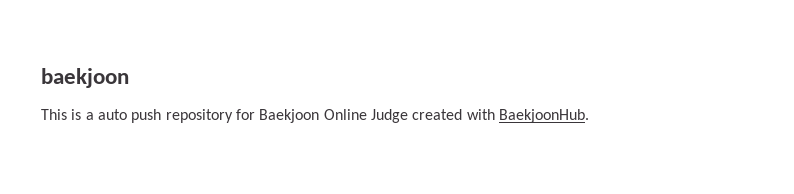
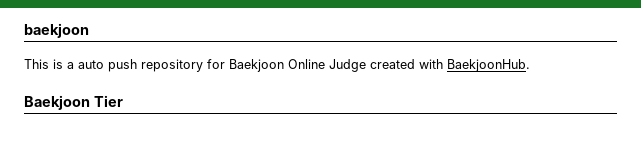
+ Baekjoon Tier

